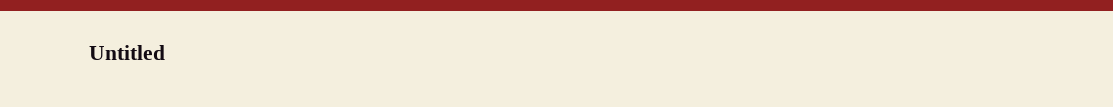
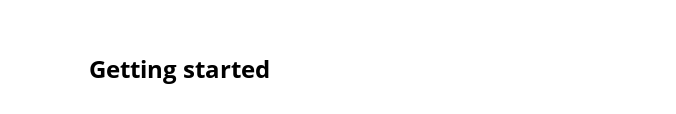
- Untitled
+ Getting started

